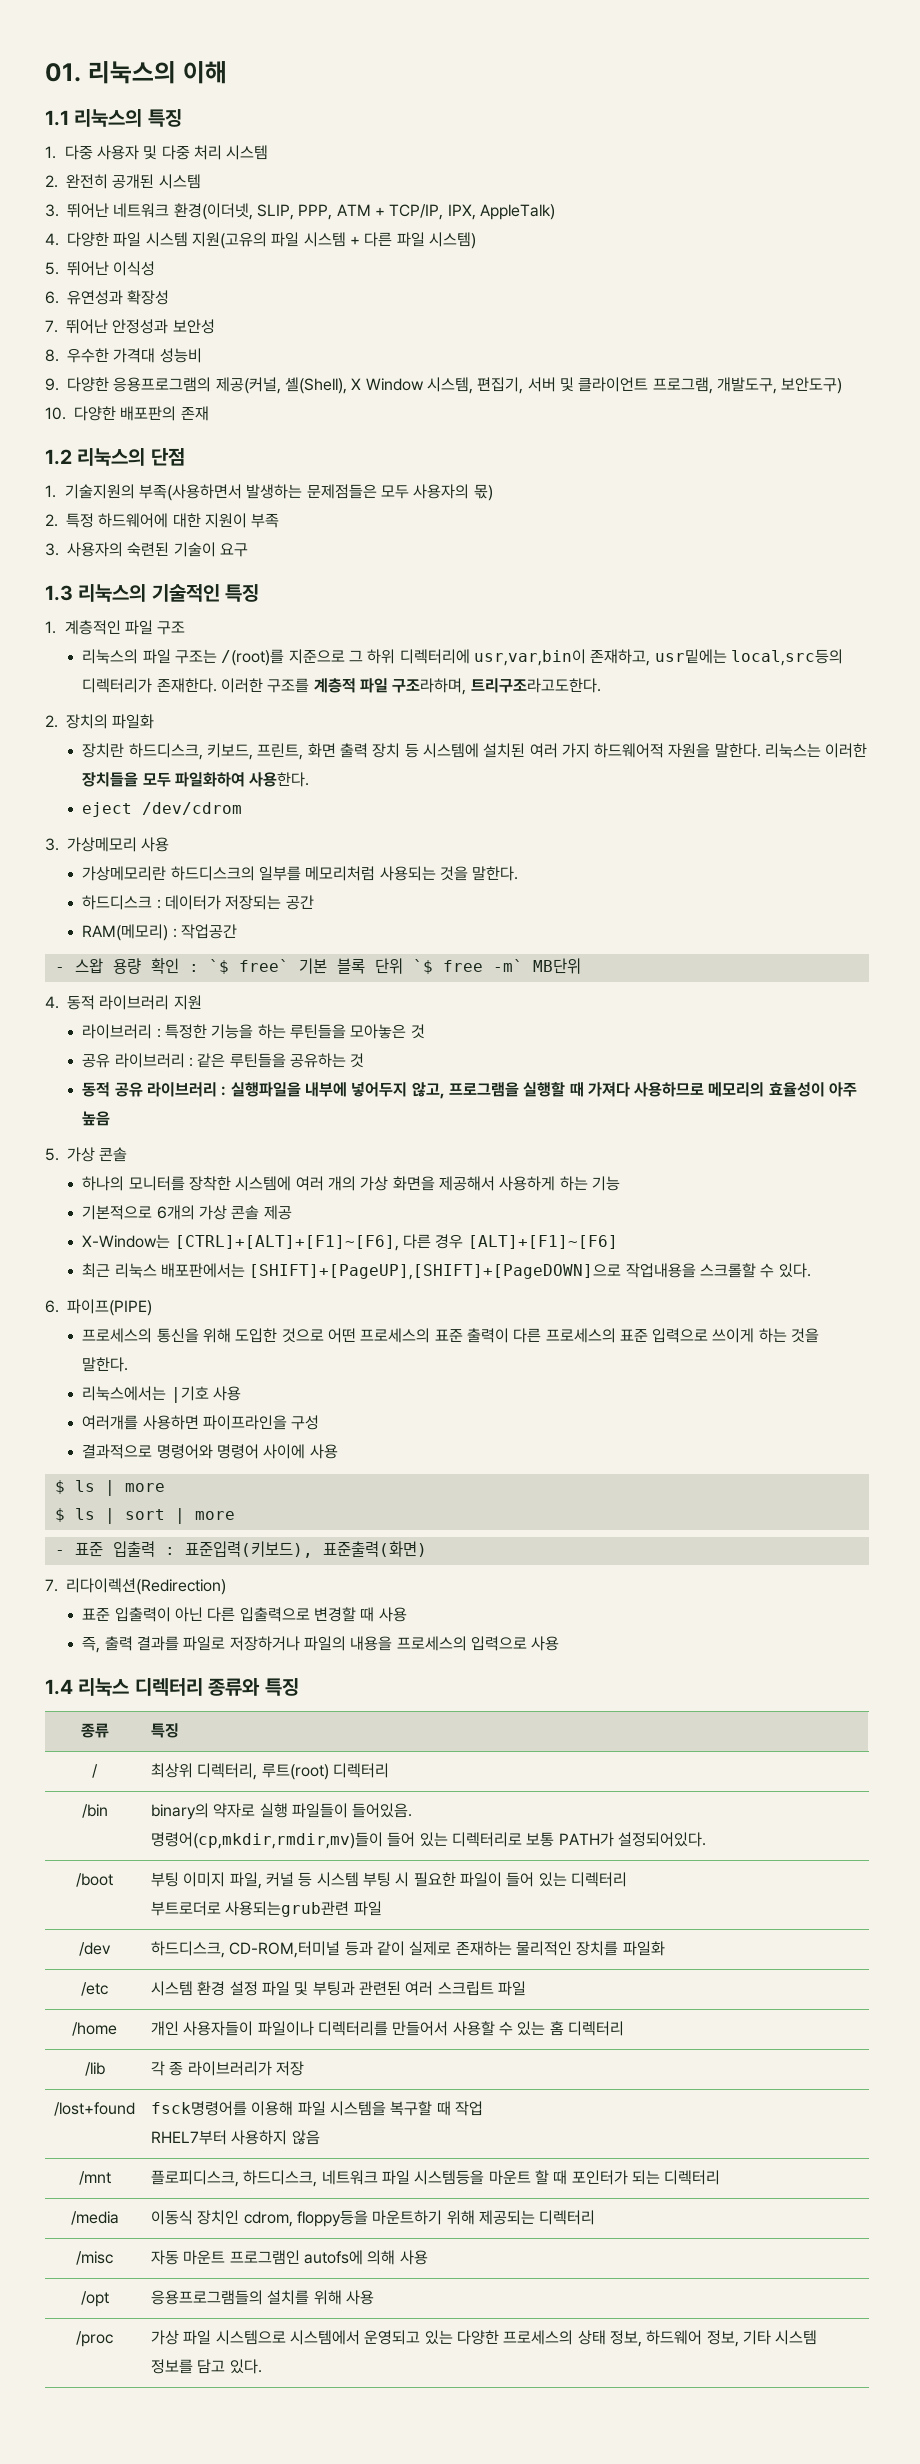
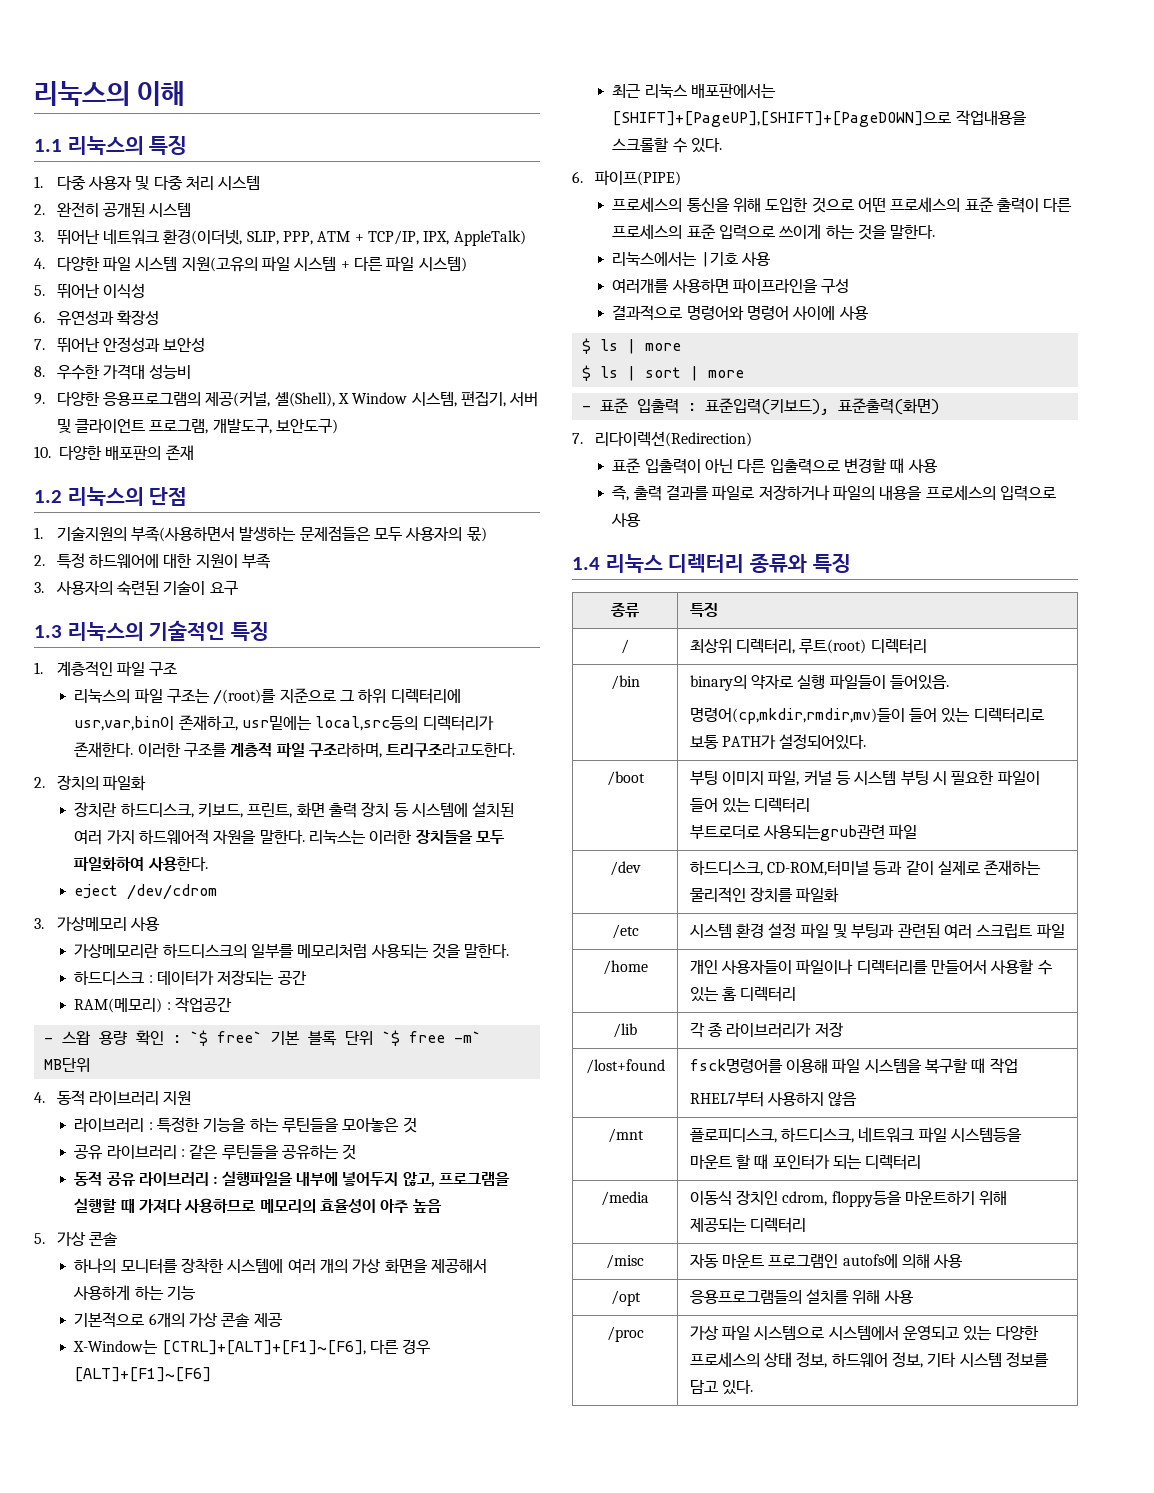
- 01. 리눅스의 이해
+ 리눅스의 이해

